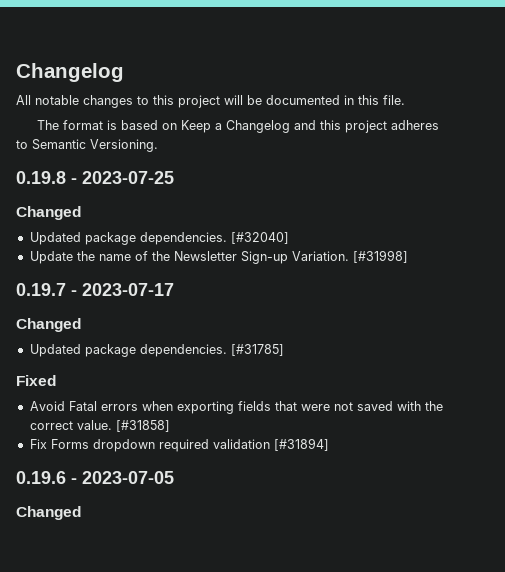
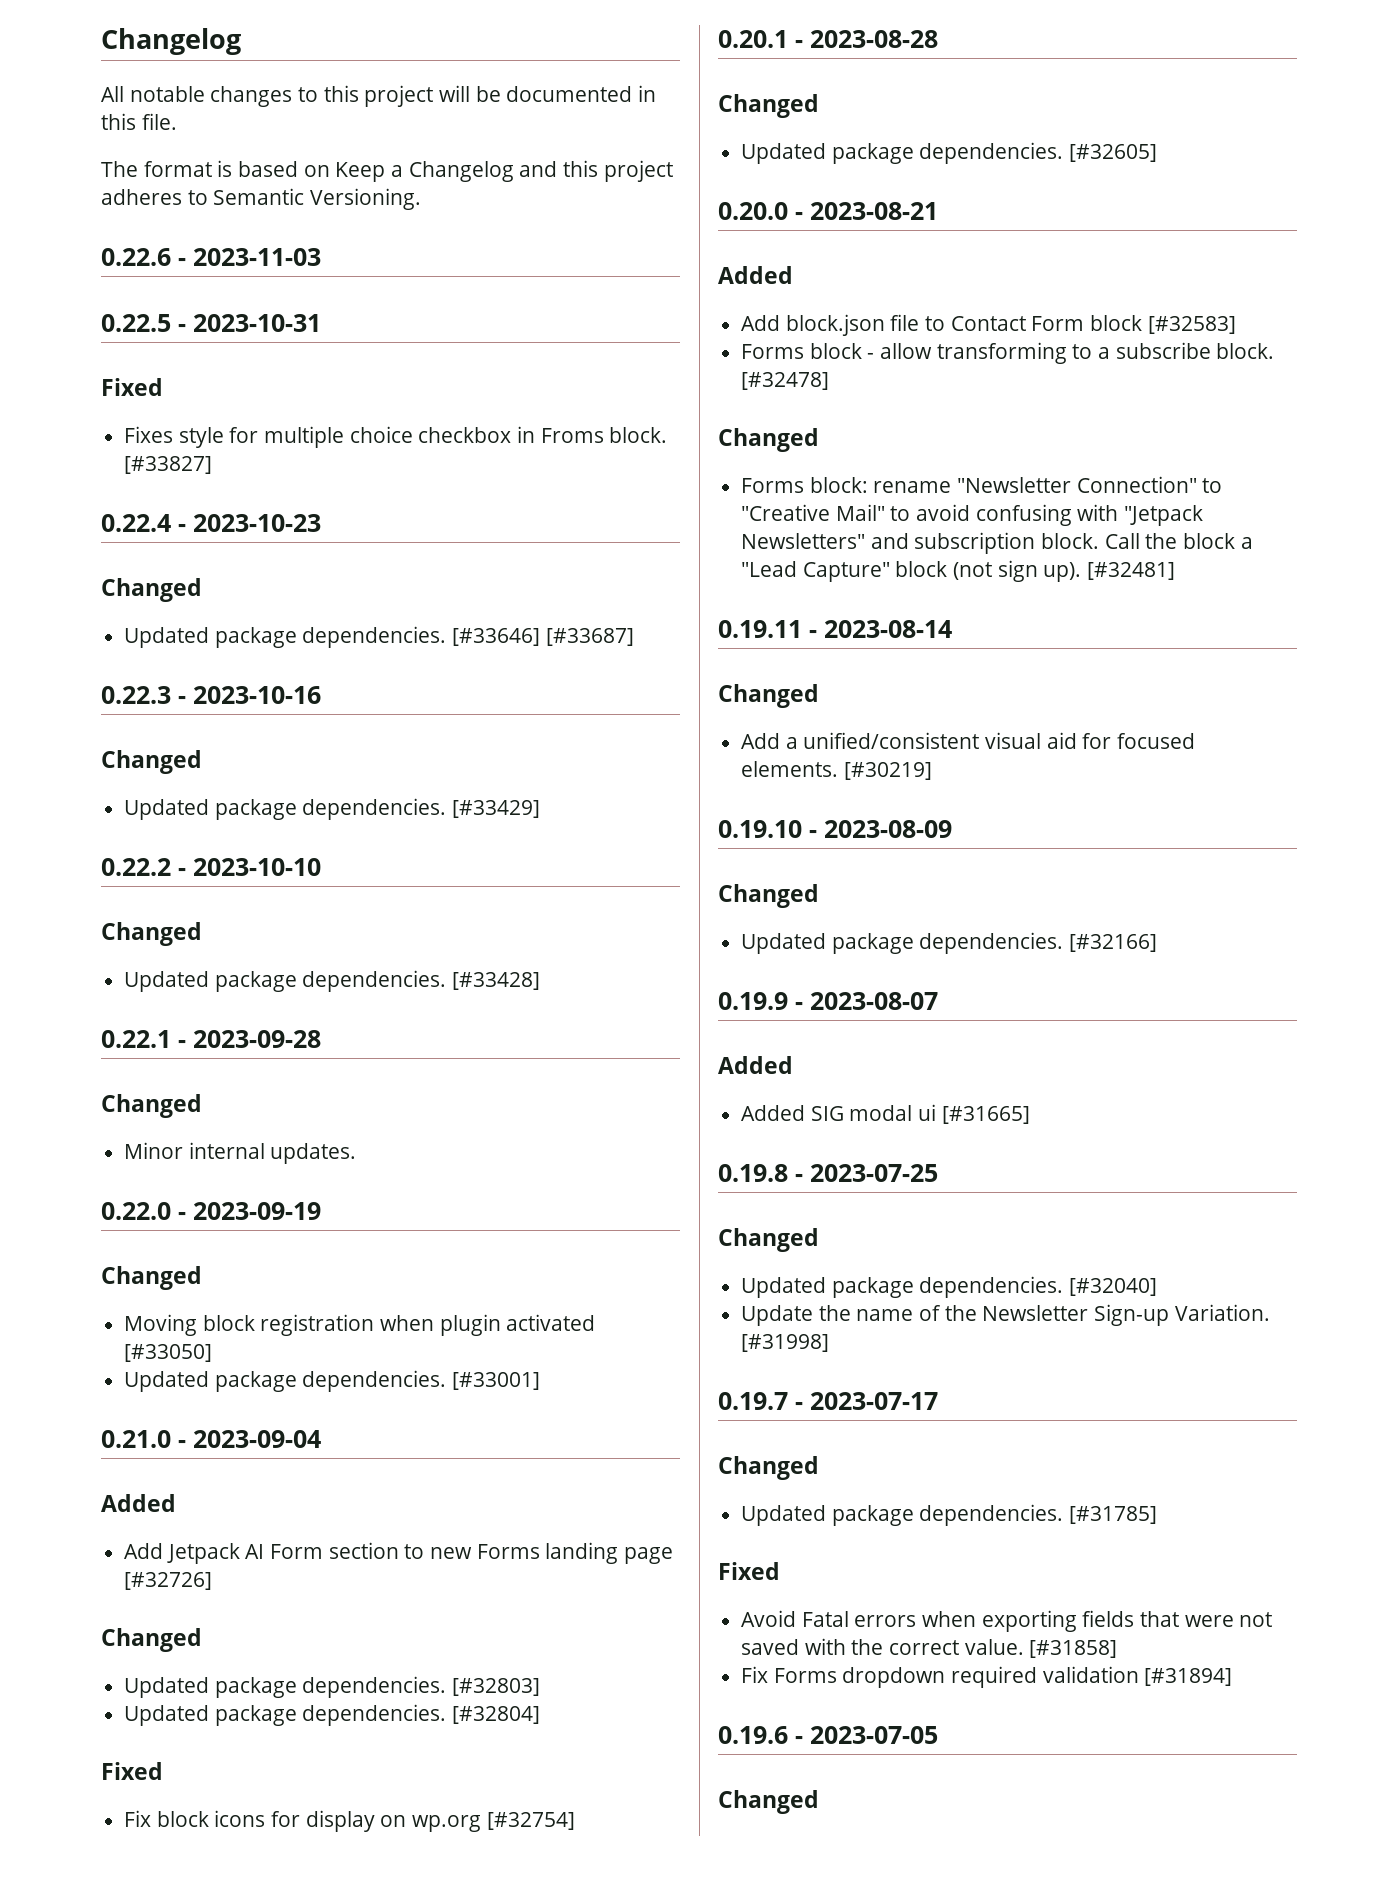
+ 0.22.6 - 2023-11-03
+ 0.22.5 - 2023-10-31
+ Fixed
+ Fixes style for multiple choice checkbox in Froms block. [#33827]
+ 0.22.4 - 2023-10-23
+ Changed
+ Updated package dependencies. [#33646] [#33687]
+ 0.22.3 - 2023-10-16
+ Changed
+ Updated package dependencies. [#33429]
+ 0.22.2 - 2023-10-10
+ Changed
+ Updated package dependencies. [#33428]
+ 0.22.1 - 2023-09-28
+ Changed
+ Minor internal updates.
+ 0.22.0 - 2023-09-19
+ Changed
+ Moving block registration when plugin activated [#33050]
+ Updated package dependencies. [#33001]
+ 0.21.0 - 2023-09-04
+ Added
+ Add Jetpack AI Form section to new Forms landing page [#32726]
+ Changed
+ Updated package dependencies. [#32803]
+ Updated package dependencies. [#32804]
+ Fixed
+ Fix block icons for display on wp.org [#32754]
+ 0.20.1 - 2023-08-28
+ Changed
+ Updated package dependencies. [#32605]
+ 0.20.0 - 2023-08-21
+ Added
+ Add block.json file to Contact Form block [#32583]
+ Forms block - allow transforming to a subscribe block. [#32478]
+ Changed
+ Forms block: rename "Newsletter Connection" to "Creative Mail" to avoid confusing with "Jetpack Newsletters" and subscription block. Call the block a "Lead Capture" block (not sign up). [#32481]
+ 0.19.11 - 2023-08-14
+ Changed
+ Add a unified/consistent visual aid for focused elements. [#30219]
+ 0.19.10 - 2023-08-09
+ Changed
+ Updated package dependencies. [#32166]
+ 0.19.9 - 2023-08-07
+ Added
+ Added SIG modal ui [#31665]

